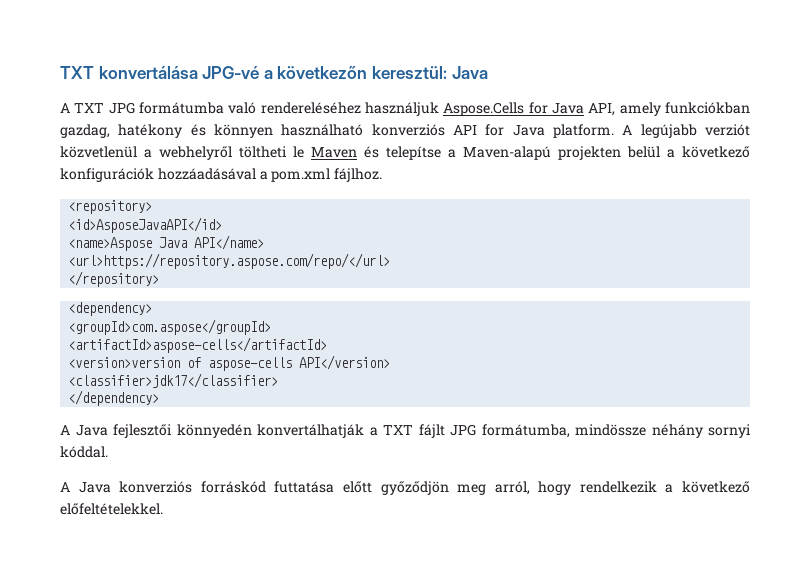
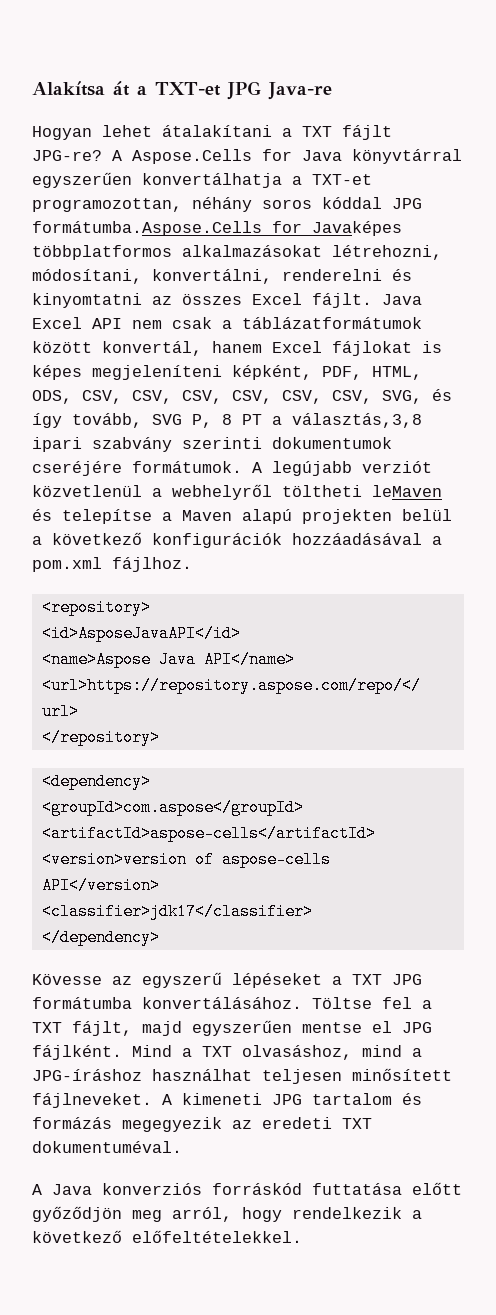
- TXT konvertálása JPG-vé a következőn keresztül: Java
- A TXT JPG formátumba való rendereléséhez használjuk Aspose.Cells for Java API, amely funkciókban gazdag, hatékony és könnyen használható konverziós API for Java platform.
+ Alakítsa át a TXT-et JPG Java-re
+ Hogyan lehet átalakítani a TXT fájlt JPG-re? A Aspose.Cells for Java könyvtárral egyszerűen konvertálhatja a TXT-et programozottan, néhány soros kóddal JPG formátumba.Aspose.Cells for Javaképes többplatformos alkalmazásokat létrehozni, módosítani, konvertálni, renderelni és kinyomtatni az összes Excel fájlt. Java Excel API nem csak a táblázatformátumok között konvertál, hanem Excel fájlokat is képes megjeleníteni képként, PDF, HTML, ODS, CSV, CSV, CSV, CSV, CSV, CSV, SVG, és így tovább, SVG P, 8 PT a választás,3,8 ipari szabvány szerinti dokumentumok cseréjére formátumok.
- A legújabb verziót közvetlenül a webhelyről töltheti le Maven és telepítse a Maven-alapú projekten belül a következő konfigurációk hozzáadásával a pom.xml fájlhoz.
+ A legújabb verziót közvetlenül a webhelyről töltheti leMaven és telepítse a Maven alapú projekten belül a következő konfigurációk hozzáadásával a pom.xml fájlhoz.
- A Java fejlesztői könnyedén konvertálhatják a TXT fájlt JPG formátumba, mindössze néhány sornyi kóddal.
+ Kövesse az egyszerű lépéseket a TXT JPG formátumba konvertálásához. Töltse fel a TXT fájlt, majd egyszerűen mentse el JPG fájlként. Mind a TXT olvasáshoz, mind a JPG-íráshoz használhat teljesen minősített fájlneveket. A kimeneti JPG tartalom és formázás megegyezik az eredeti TXT dokumentuméval.

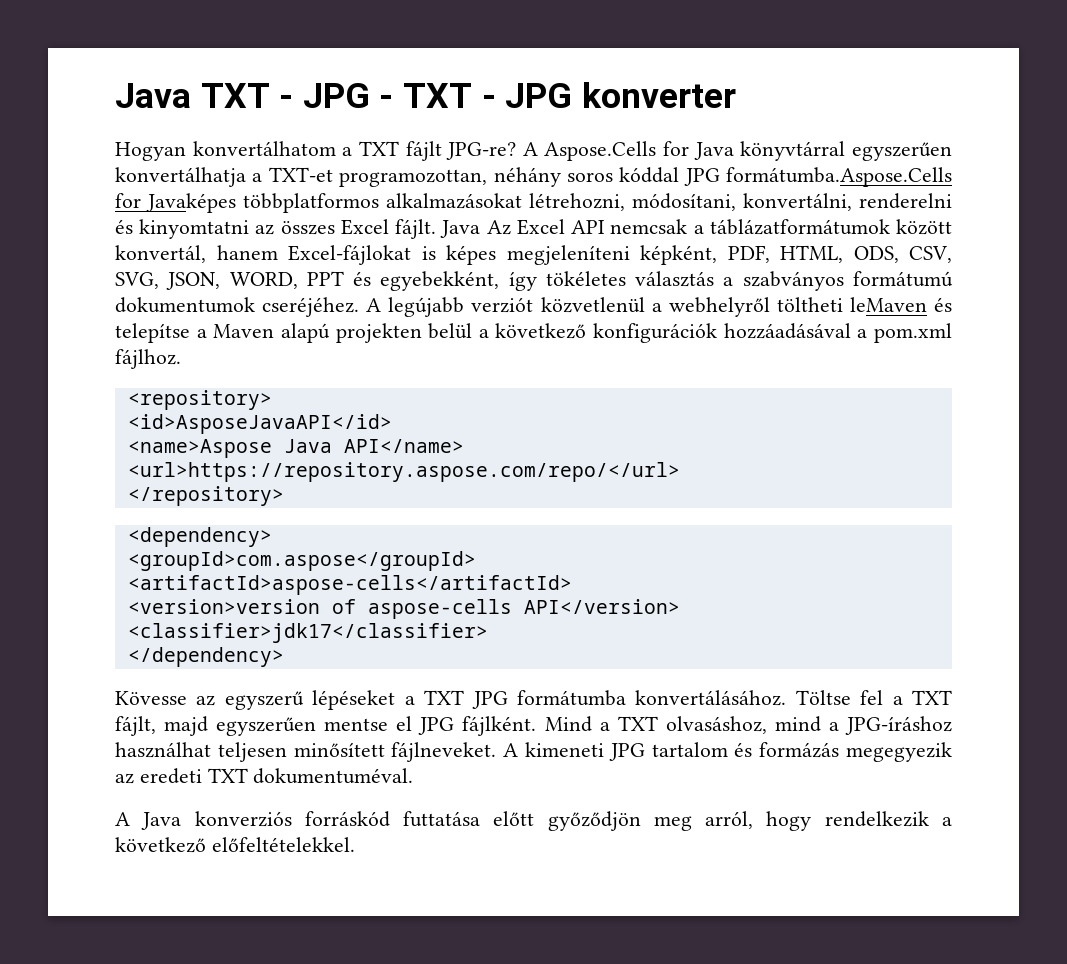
- Alakítsa át a TXT-et JPG Java-re
+ Java TXT - JPG - TXT - JPG konverter
- Hogyan lehet átalakítani a TXT fájlt JPG-re?
+ Hogyan konvertálhatom a TXT fájlt JPG-re?
- Java Excel API nem csak a táblázatformátumok között konvertál, hanem Excel fájlokat is képes megjeleníteni képként, PDF, HTML, ODS, CSV, CSV, CSV, CSV, CSV, CSV, SVG, és így tovább, SVG P, 8 PT a választás,3,8 ipari szabvány szerinti dokumentumok cseréjére formátumok.
+ Java Az Excel API nemcsak a táblázatformátumok között konvertál, hanem Excel-fájlokat is képes megjeleníteni képként, PDF, HTML, ODS, CSV, SVG, JSON, WORD, PPT és egyebekként, így tökéletes választás a szabványos formátumú dokumentumok cseréjéhez.

